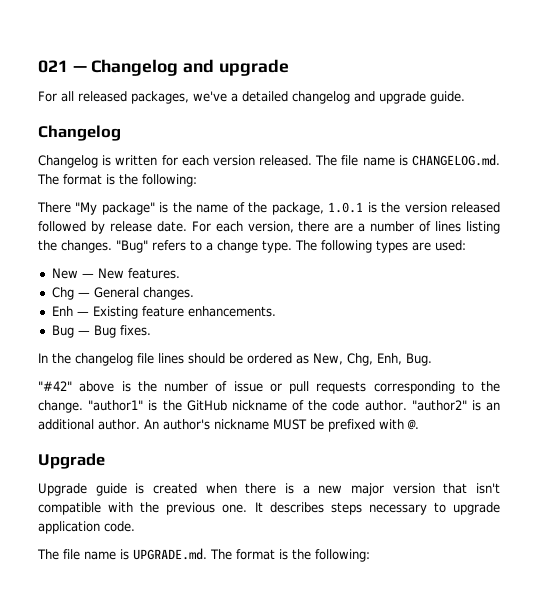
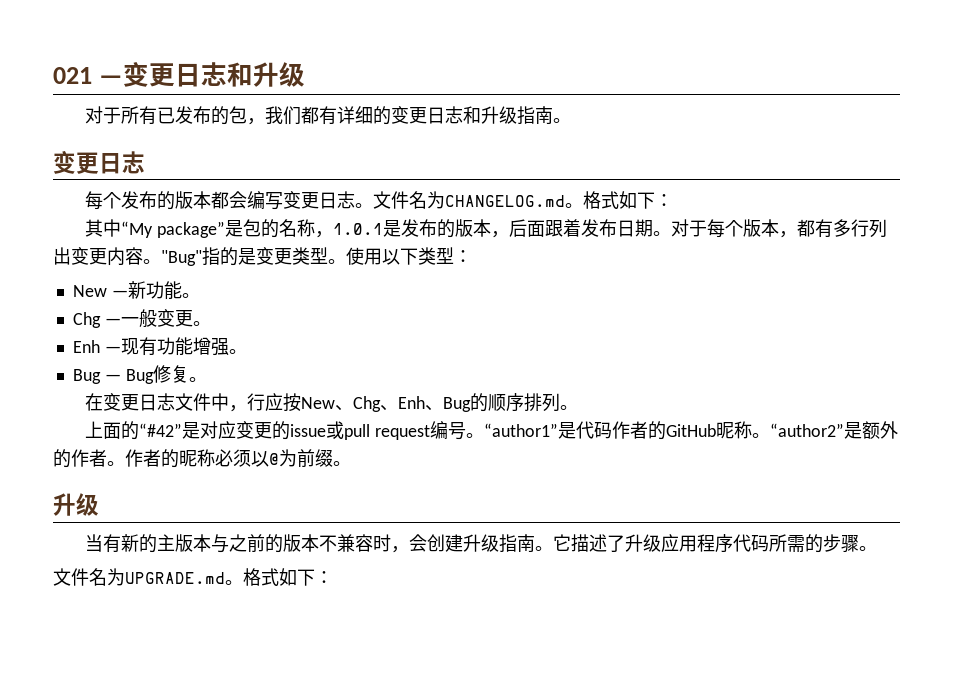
- 021 — Changelog and upgrade
- For all released packages, we've a detailed changelog and upgrade guide.
- Changelog
- Changelog is written for each version released. The file name is CHANGELOG.md. The format is the following:
- There "My package" is the name of the package, 1.0.1 is the version released followed by release date. For each version, there are a number of lines listing the changes. "Bug" refers to a change type. The following types are used:
+ 021 —变更日志和升级
+ 对于所有已发布的包，我们都有详细的变更日志和升级指南。
+ 变更日志
+ 每个发布的版本都会编写变更日志。文件名为CHANGELOG.md。格式如下：
+ 其中“My package”是包的名称，1.0.1是发布的版本，后面跟着发布日期。对于每个版本，都有多行列出变更内容。"Bug"指的是变更类型。使用以下类型：
- New — New features.
+ New —新功能。
- Chg — General changes.
+ Chg —一般变更。
- Enh — Existing feature enhancements.
+ Enh —现有功能增强。
- Bug — Bug fixes.
- In the changelog file lines should be ordered as New, Chg, Enh, Bug.
- "#42" above is the number of issue or pull requests corresponding to the change. "author1" is the GitHub nickname of the code author. "author2" is an additional author. An author's nickname MUST be prefixed with @.
- Upgrade
- Upgrade guide is created when there is a new major version that isn't compatible with the previous one. It describes steps necessary to upgrade application code.
- The file name is UPGRADE.md. The format is the following:
+ Bug — Bug修复。
+ 在变更日志文件中，行应按New、Chg、Enh、Bug的顺序排列。
+ 上面的“#42”是对应变更的issue或pull request编号。“author1”是代码作者的GitHub昵称。“author2”是额外的作者。作者的昵称必须以@为前缀。
+ 升级
+ 当有新的主版本与之前的版本不兼容时，会创建升级指南。它描述了升级应用程序代码所需的步骤。
+ 文件名为UPGRADE.md。格式如下：

